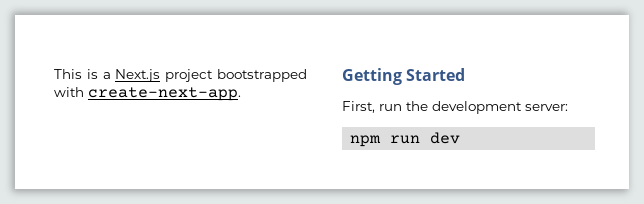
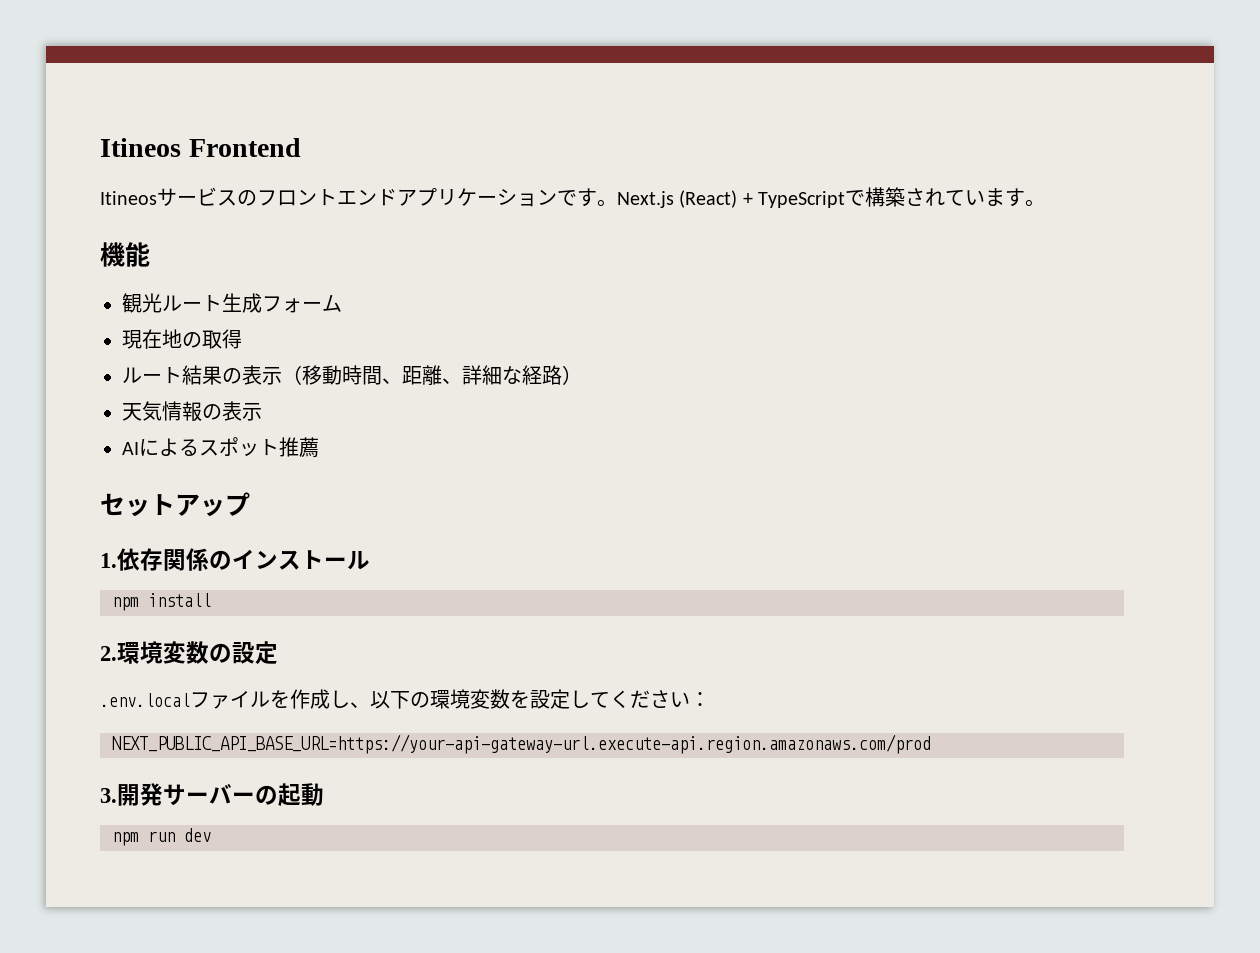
- This is a Next.js project bootstrapped with create-next-app.
- Getting Started
- First, run the development server:
+ Itineos Frontend
+ Itineosサービスのフロントエンドアプリケーションです。Next.js (React) + TypeScriptで構築されています。
+ 機能
+ 観光ルート生成フォーム
+ 現在地の取得
+ ルート結果の表示（移動時間、距離、詳細な経路）
+ 天気情報の表示
+ AIによるスポット推薦
+ セットアップ
+ 1.依存関係のインストール
+ npm install
+ 2.環境変数の設定
+ .env.localファイルを作成し、以下の環境変数を設定してください：
+ NEXT_PUBLIC_API_BASE_URL=https://your-api-gateway-url.execute-api.region.amazonaws.com/prod
+ 3.開発サーバーの起動

